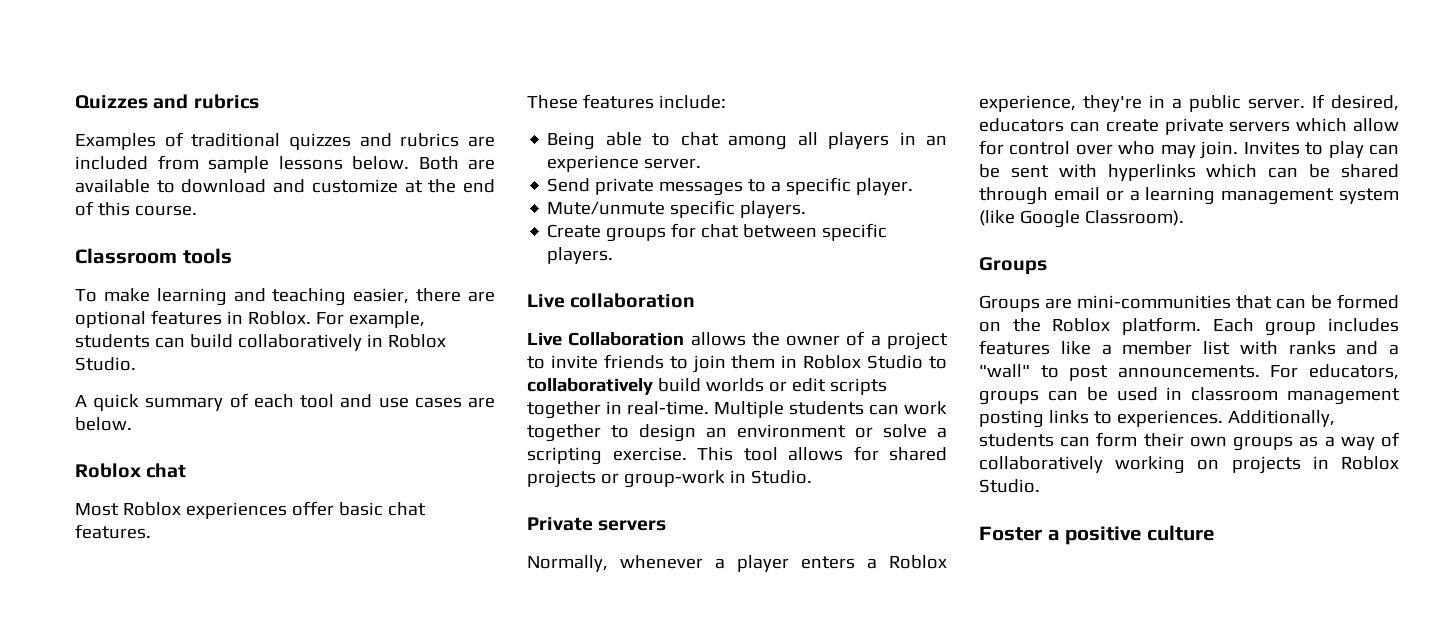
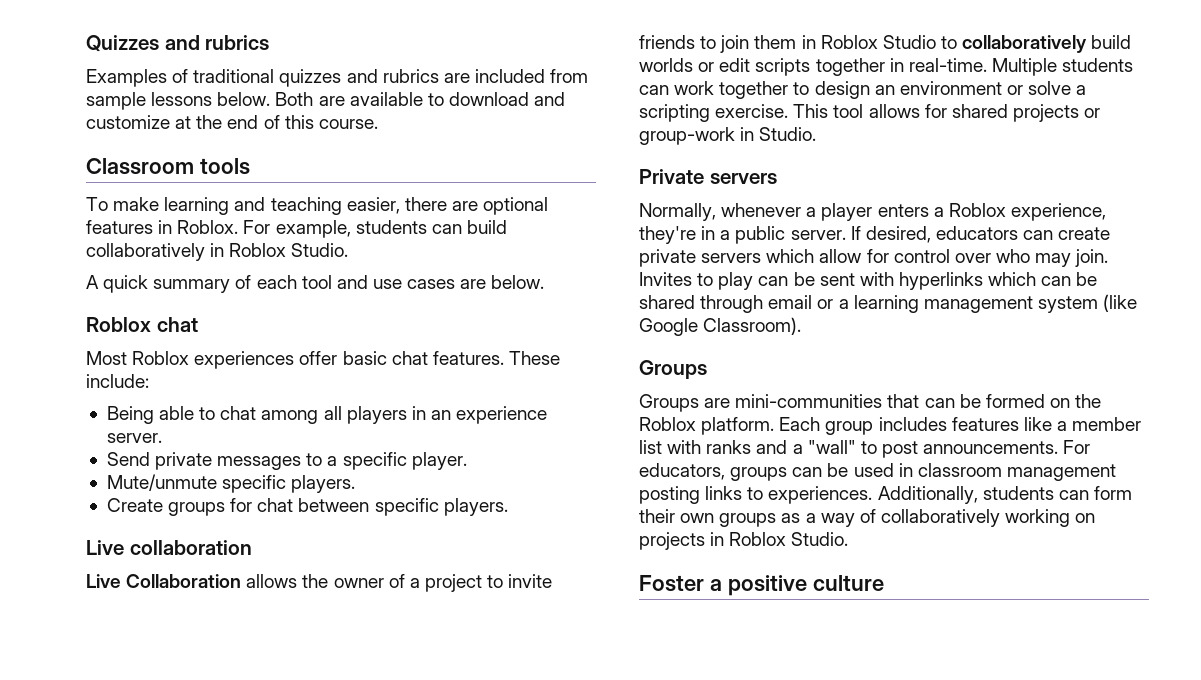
- Most Roblox experiences offer basic chat features.
- These features include:
+ Most Roblox experiences offer basic chat features. These include:

